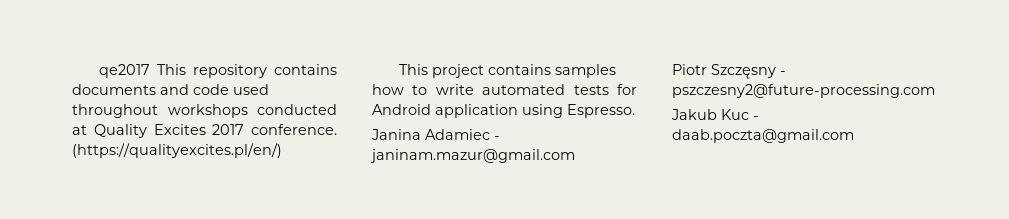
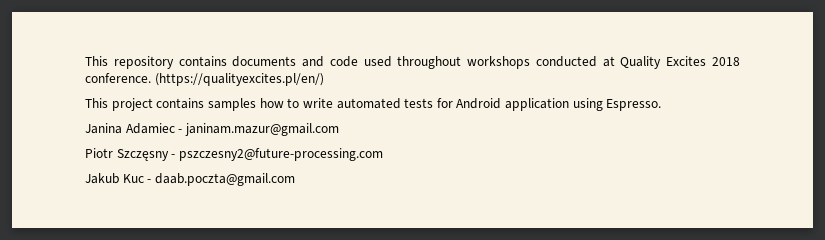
- qe2017 This repository contains documents and code used throughout workshops conducted at Quality Excites 2017 conference.
+ This repository contains documents and code used throughout workshops conducted at Quality Excites 2018 conference.

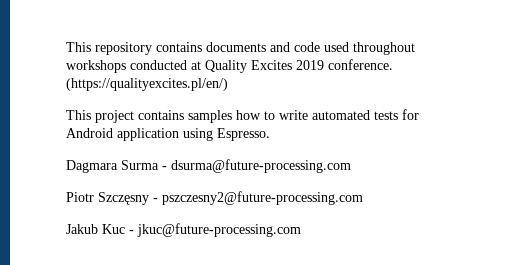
- This repository contains documents and code used throughout workshops conducted at Quality Excites 2018 conference.
+ This repository contains documents and code used throughout workshops conducted at Quality Excites 2019 conference.
- Janina Adamiec - janinam.mazur@gmail.com
+ Dagmara Surma - dsurma@future-processing.com
- Jakub Kuc - daab.poczta@gmail.com
+ Jakub Kuc - jkuc@future-processing.com

